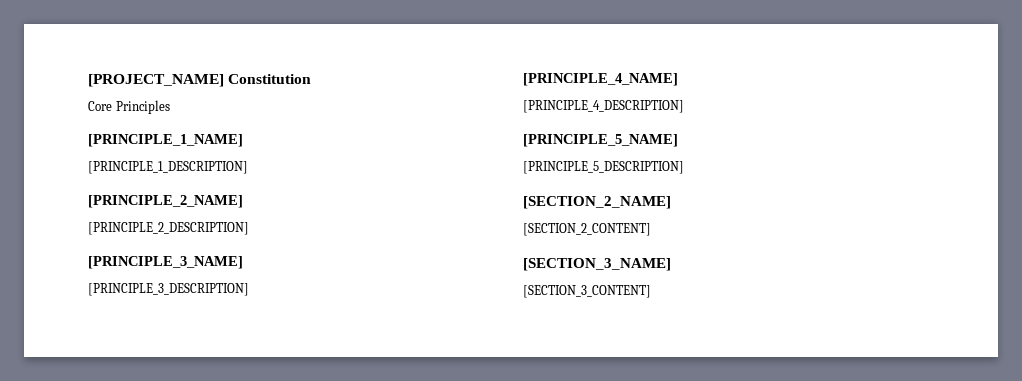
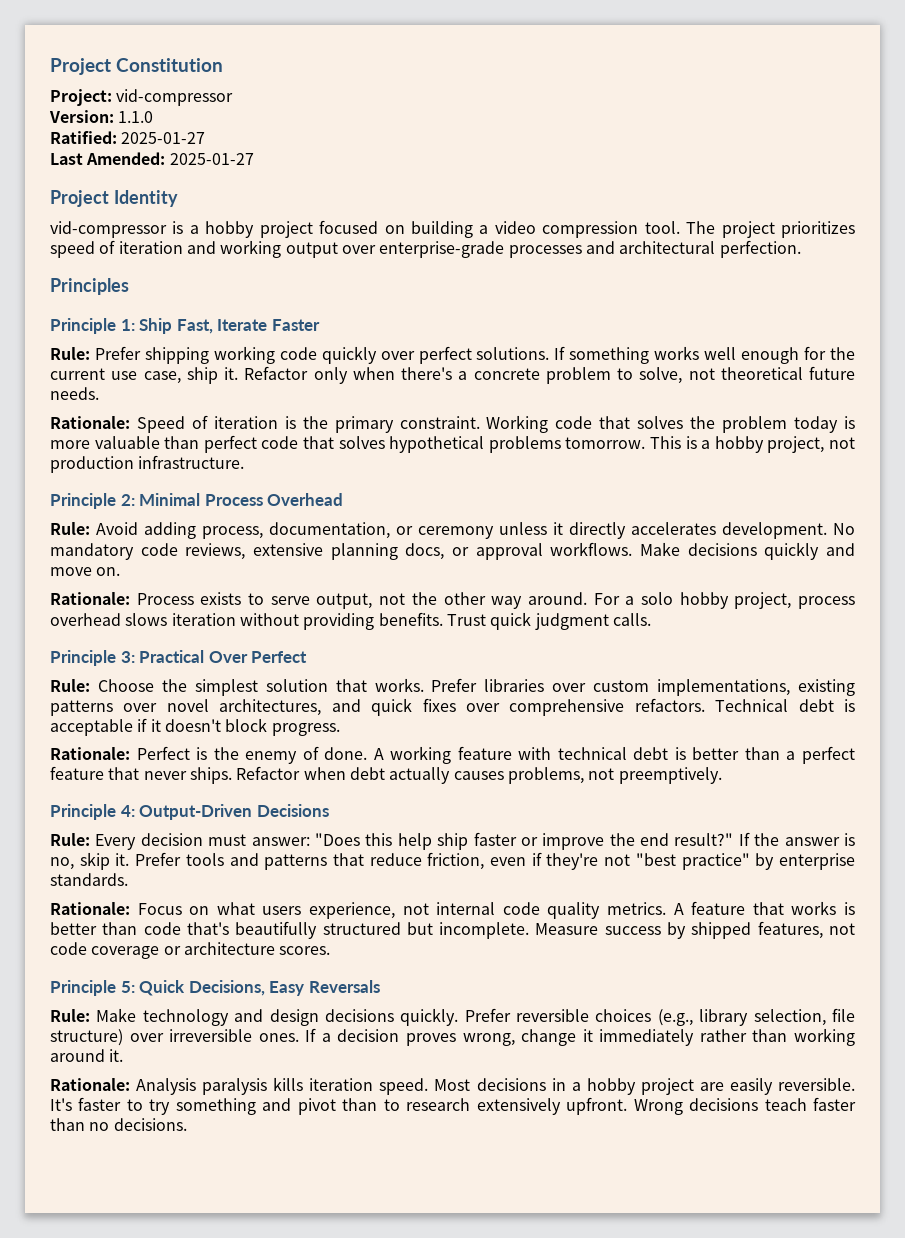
- [PROJECT_NAME] Constitution
+ Project Constitution
- Core Principles
- [PRINCIPLE_1_NAME]
- [PRINCIPLE_1_DESCRIPTION]
- [PRINCIPLE_2_NAME]
- [PRINCIPLE_2_DESCRIPTION]
- [PRINCIPLE_3_NAME]
- [PRINCIPLE_3_DESCRIPTION]
- [PRINCIPLE_4_NAME]
- [PRINCIPLE_4_DESCRIPTION]
- [PRINCIPLE_5_NAME]
- [PRINCIPLE_5_DESCRIPTION]
- [SECTION_2_NAME]
- [SECTION_2_CONTENT]
- [SECTION_3_NAME]
- [SECTION_3_CONTENT]
+ Project: vid-compressor
+ Version: 1.1.0
+ Ratified: 2025-01-27
+ Last Amended: 2025-01-27
+ Project Identity
+ vid-compressor is a hobby project focused on building a video compression tool. The project prioritizes speed of iteration and working output over enterprise-grade processes and architectural perfection.
+ Principles
+ Principle 1: Ship Fast, Iterate Faster
+ Rule: Prefer shipping working code quickly over perfect solutions. If something works well enough for the current use case, ship it. Refactor only when there's a concrete problem to solve, not theoretical future needs.
+ Rationale: Speed of iteration is the primary constraint. Working code that solves the problem today is more valuable than perfect code that solves hypothetical problems tomorrow. This is a hobby project, not production infrastructure.
+ Principle 2: Minimal Process Overhead
+ Rule: Avoid adding process, documentation, or ceremony unless it directly accelerates development. No mandatory code reviews, extensive planning docs, or approval workflows. Make decisions quickly and move on.
+ Rationale: Process exists to serve output, not the other way around. For a solo hobby project, process overhead slows iteration without providing benefits. Trust quick judgment calls.
+ Principle 3: Practical Over Perfect
+ Rule: Choose the simplest solution that works. Prefer libraries over custom implementations, existing patterns over novel architectures, and quick fixes over comprehensive refactors. Technical debt is acceptable if it doesn't block progress.
+ Rationale: Perfect is the enemy of done. A working feature with technical debt is better than a perfect feature that never ships. Refactor when debt actually causes problems, not preemptively.
+ Principle 4: Output-Driven Decisions
+ Rule: Every decision must answer: "Does this help ship faster or improve the end result?" If the answer is no, skip it. Prefer tools and patterns that reduce friction, even if they're not "best practice" by enterprise standards.
+ Rationale: Focus on what users experience, not internal code quality metrics. A feature that works is better than code that's beautifully structured but incomplete. Measure success by shipped features, not code coverage or architecture scores.
+ Principle 5: Quick Decisions, Easy Reversals
+ Rule: Make technology and design decisions quickly. Prefer reversible choices (e.g., library selection, file structure) over irreversible ones. If a decision proves wrong, change it immediately rather than working around it.
+ Rationale: Analysis paralysis kills iteration speed. Most decisions in a hobby project are easily reversible. It's faster to try something and pivot than to research extensively upfront. Wrong decisions teach faster than no decisions.

